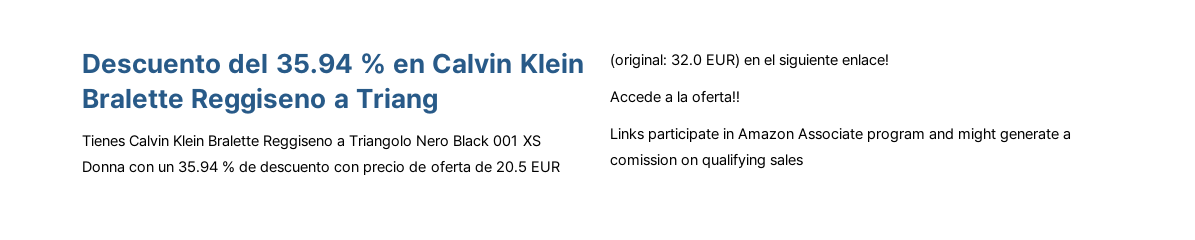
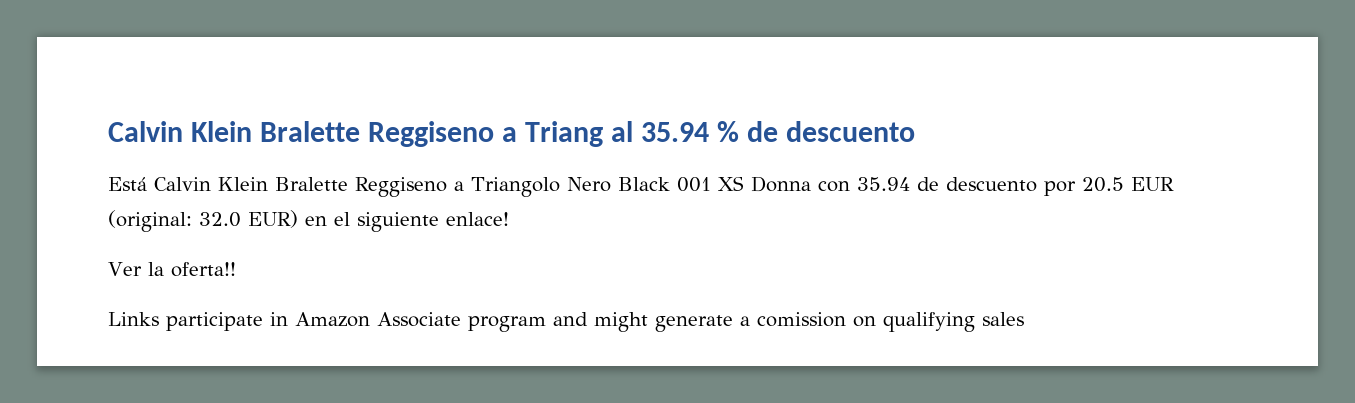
- Descuento del 35.94 % en Calvin Klein Bralette Reggiseno a Triang
- Tienes Calvin Klein Bralette Reggiseno a Triangolo Nero Black 001 XS Donna con un 35.94 % de descuento con precio de oferta de 20.5 EUR (original: 32.0 EUR) en el siguiente enlace!
+ Calvin Klein Bralette Reggiseno a Triang al 35.94 % de descuento
+ Está Calvin Klein Bralette Reggiseno a Triangolo Nero Black 001 XS Donna con 35.94 de descuento por 20.5 EUR (original: 32.0 EUR) en el siguiente enlace!
- Accede a la oferta!!
+ Ver la oferta!!

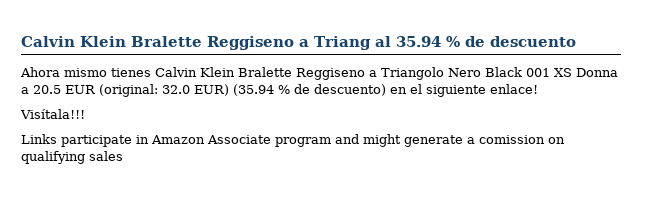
- Está Calvin Klein Bralette Reggiseno a Triangolo Nero Black 001 XS Donna con 35.94 de descuento por 20.5 EUR (original: 32.0 EUR) en el siguiente enlace!
+ Ahora mismo tienes Calvin Klein Bralette Reggiseno a Triangolo Nero Black 001 XS Donna a 20.5 EUR (original: 32.0 EUR) (35.94 % de descuento) en el siguiente enlace!
- Ver la oferta!!
+ Visítala!!!

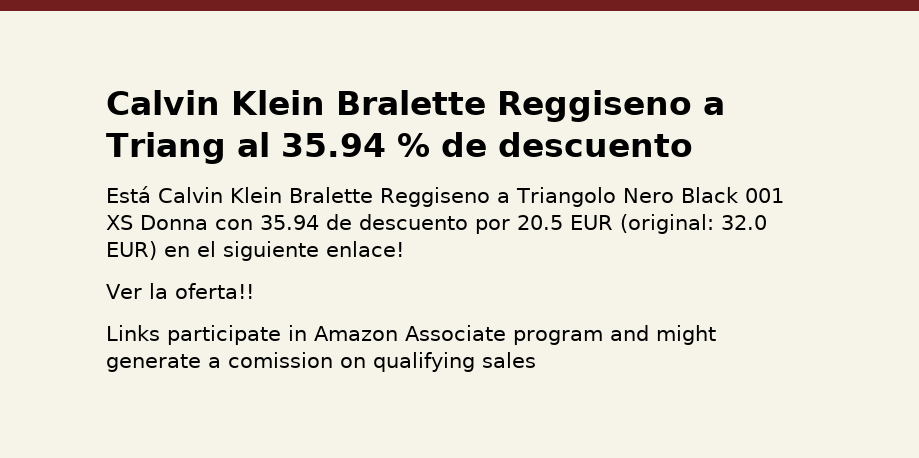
- Ahora mismo tienes Calvin Klein Bralette Reggiseno a Triangolo Nero Black 001 XS Donna a 20.5 EUR (original: 32.0 EUR) (35.94 % de descuento) en el siguiente enlace!
+ Está Calvin Klein Bralette Reggiseno a Triangolo Nero Black 001 XS Donna con 35.94 de descuento por 20.5 EUR (original: 32.0 EUR) en el siguiente enlace!
- Visítala!!!
+ Ver la oferta!!

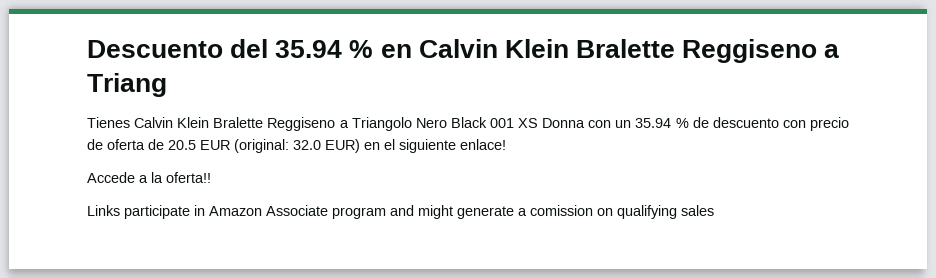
- Calvin Klein Bralette Reggiseno a Triang al 35.94 % de descuento
- Está Calvin Klein Bralette Reggiseno a Triangolo Nero Black 001 XS Donna con 35.94 de descuento por 20.5 EUR (original: 32.0 EUR) en el siguiente enlace!
+ Descuento del 35.94 % en Calvin Klein Bralette Reggiseno a Triang
+ Tienes Calvin Klein Bralette Reggiseno a Triangolo Nero Black 001 XS Donna con un 35.94 % de descuento con precio de oferta de 20.5 EUR (original: 32.0 EUR) en el siguiente enlace!
- Ver la oferta!!
+ Accede a la oferta!!

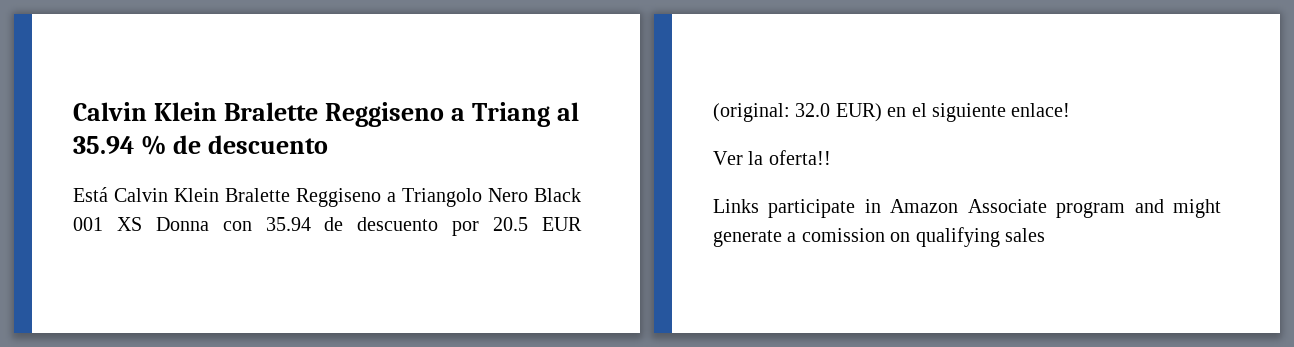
- Descuento del 35.94 % en Calvin Klein Bralette Reggiseno a Triang
- Tienes Calvin Klein Bralette Reggiseno a Triangolo Nero Black 001 XS Donna con un 35.94 % de descuento con precio de oferta de 20.5 EUR (original: 32.0 EUR) en el siguiente enlace!
+ Calvin Klein Bralette Reggiseno a Triang al 35.94 % de descuento
+ Está Calvin Klein Bralette Reggiseno a Triangolo Nero Black 001 XS Donna con 35.94 de descuento por 20.5 EUR (original: 32.0 EUR) en el siguiente enlace!
- Accede a la oferta!!
+ Ver la oferta!!

